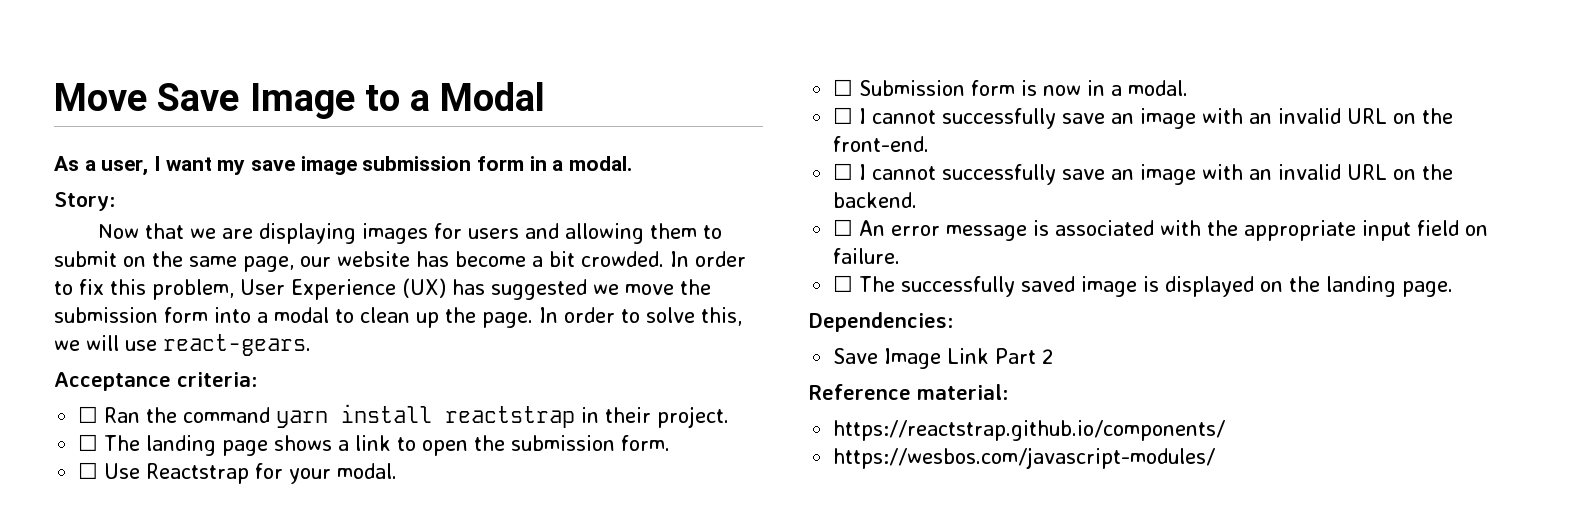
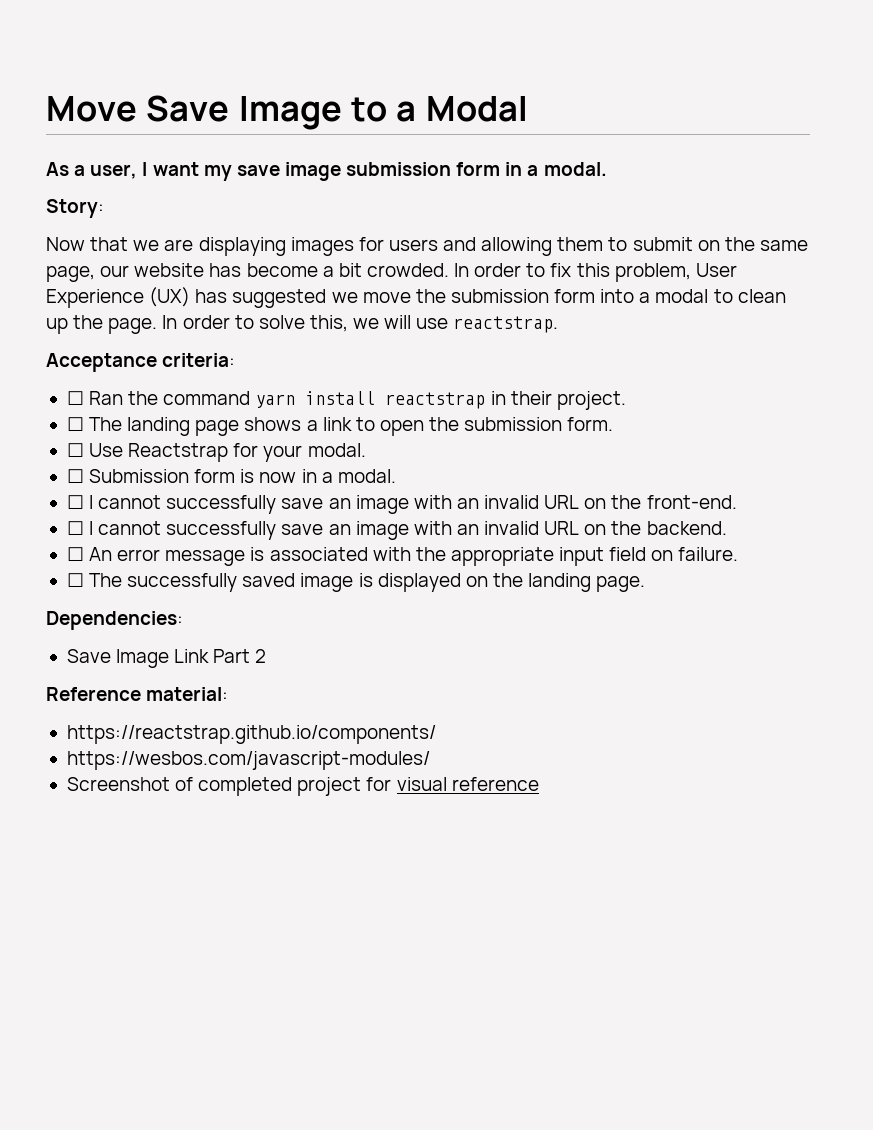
- In order to solve this, we will use react-gears.
+ In order to solve this, we will use reactstrap.
+ Screenshot of completed project for visual reference

